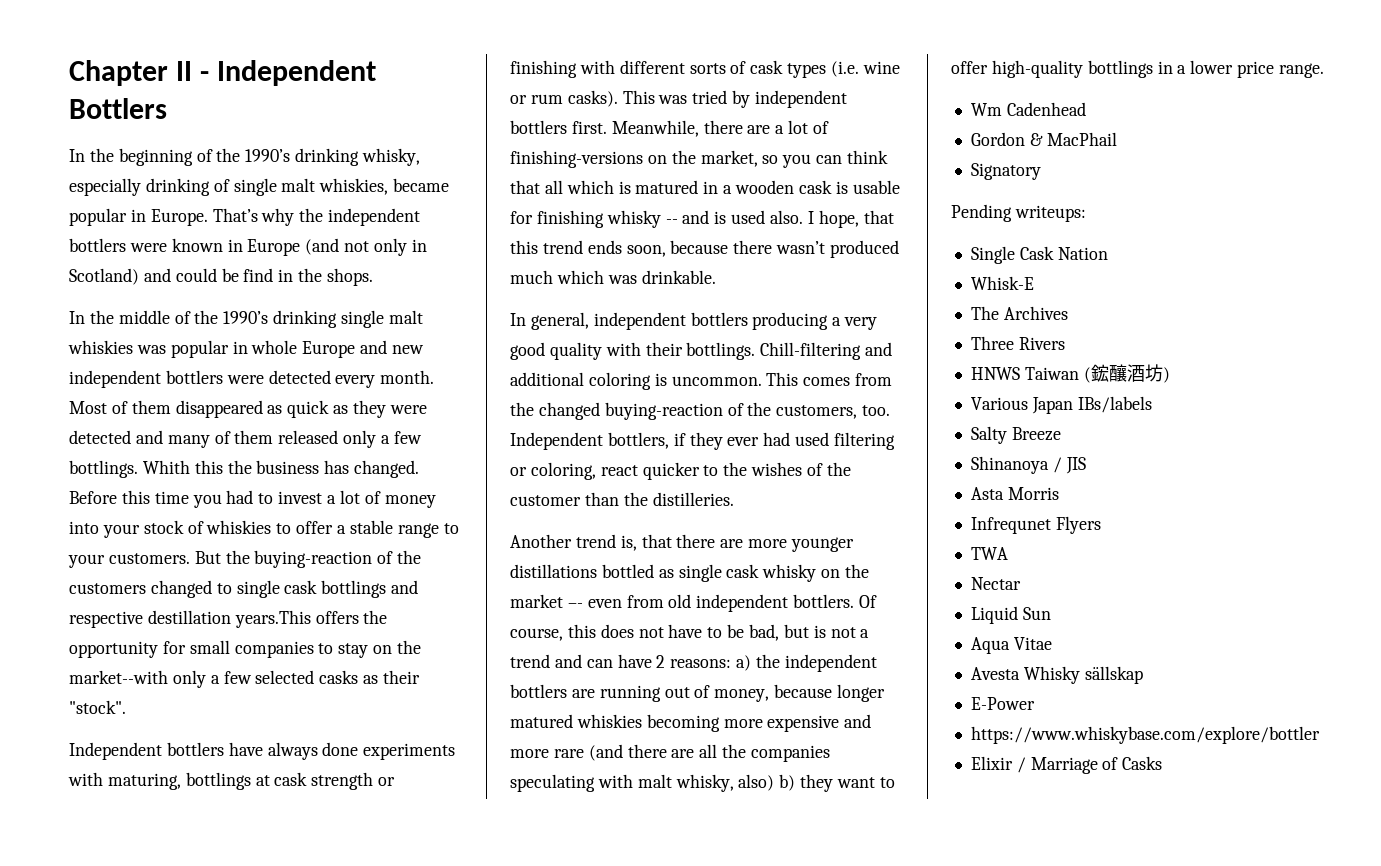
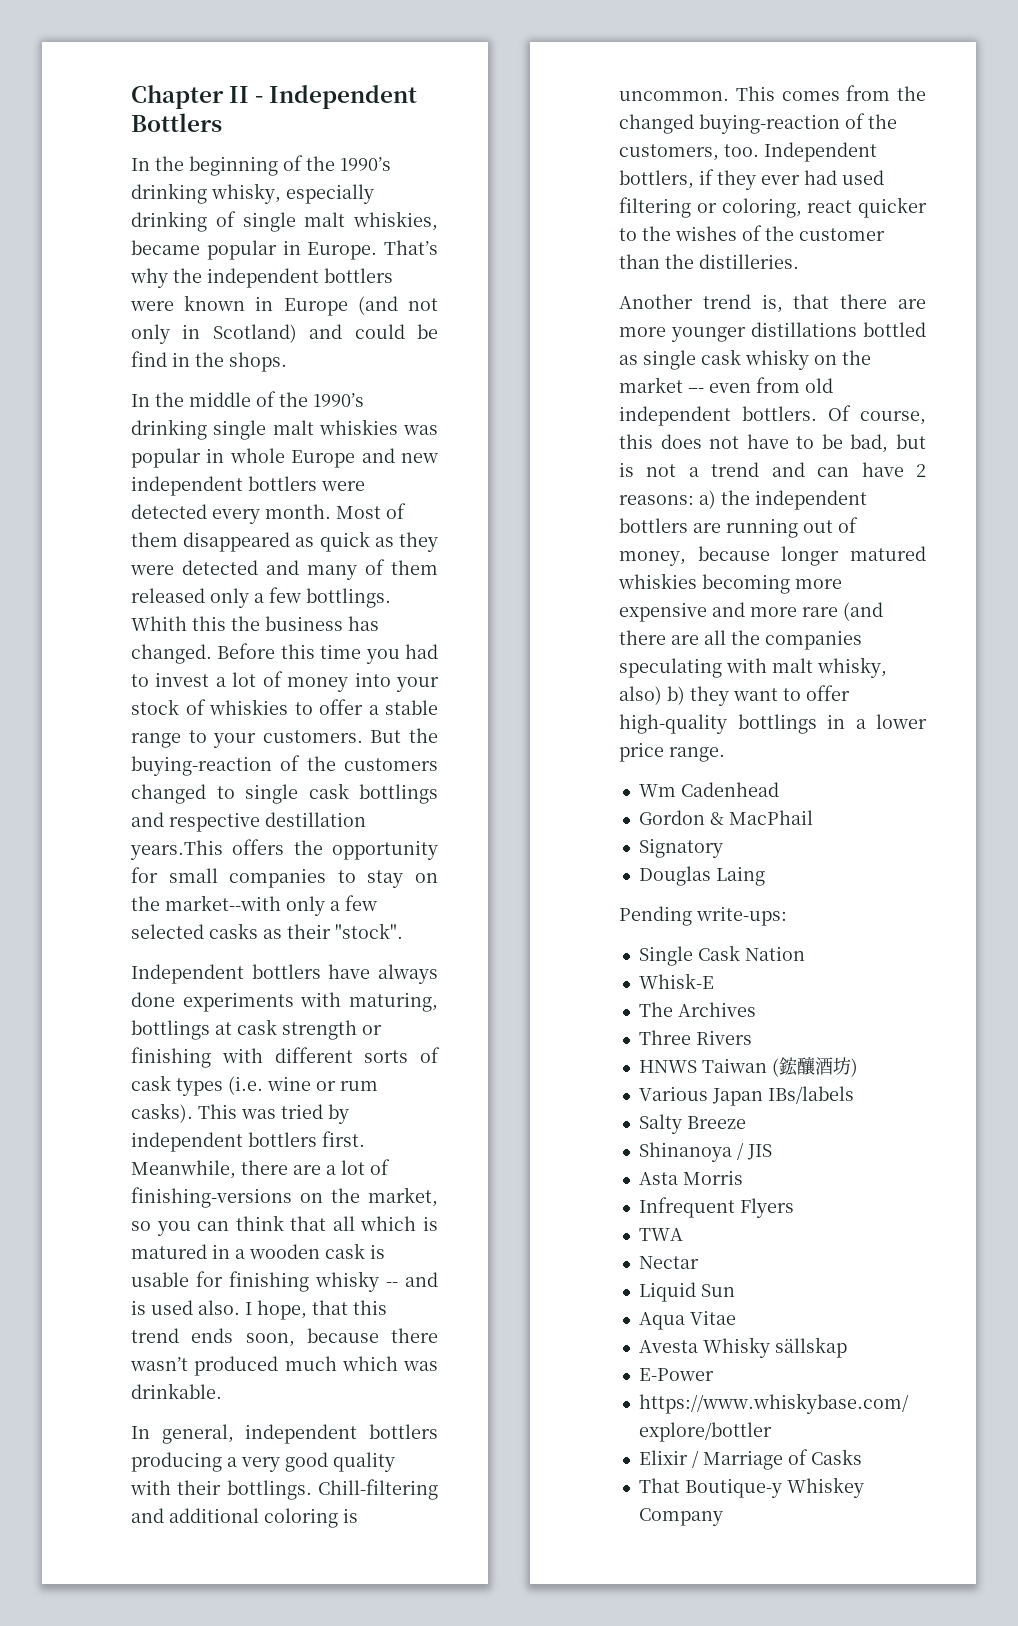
+ Douglas Laing
- Pending writeups:
+ Pending write-ups:
- Infrequnet Flyers
+ Infrequent Flyers
+ That Boutique-y Whiskey Company

